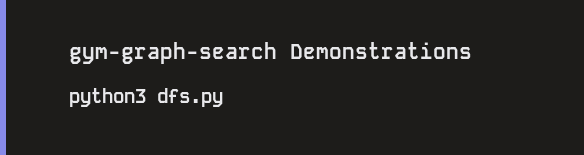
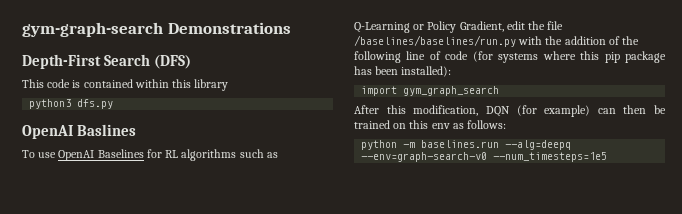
+ Depth-First Search (DFS)
+ This code is contained within this library
  python3 dfs.py
+ OpenAI Baslines
+ To use OpenAI Baselines for RL algorithms such as Q-Learning or Policy Gradient, edit the file /baselines/baselines/run.py with the addition of the following line of code (for systems where this pip package has been installed):
+ import gym_graph_search
+ After this modification, DQN (for example) can then be trained on this env as follows:
+ python -m baselines.run --alg=deepq --env=graph-search-v0 --num_timesteps=1e5

